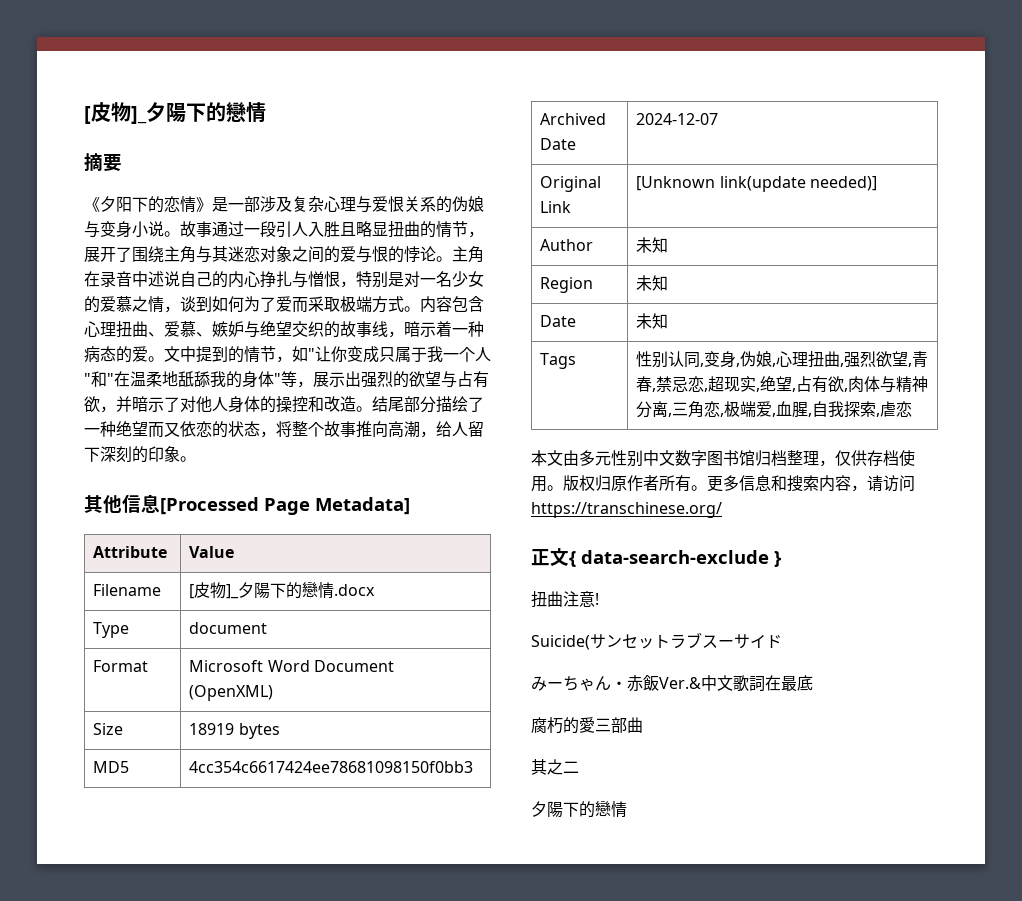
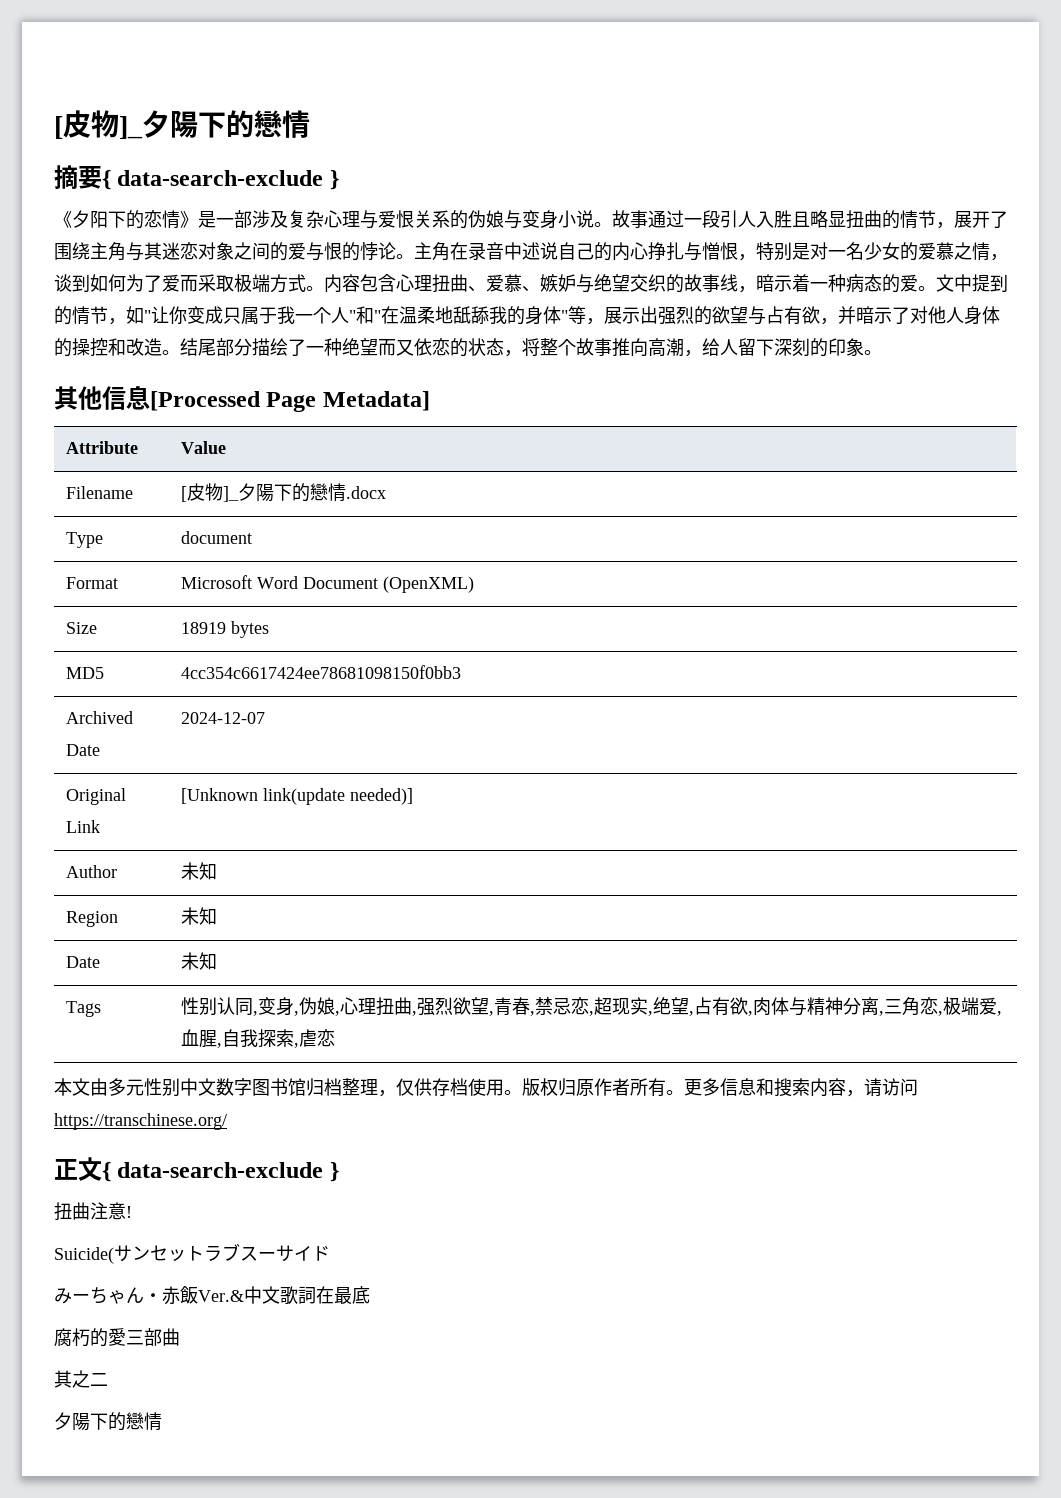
- 摘要
+ 摘要{ data-search-exclude }

